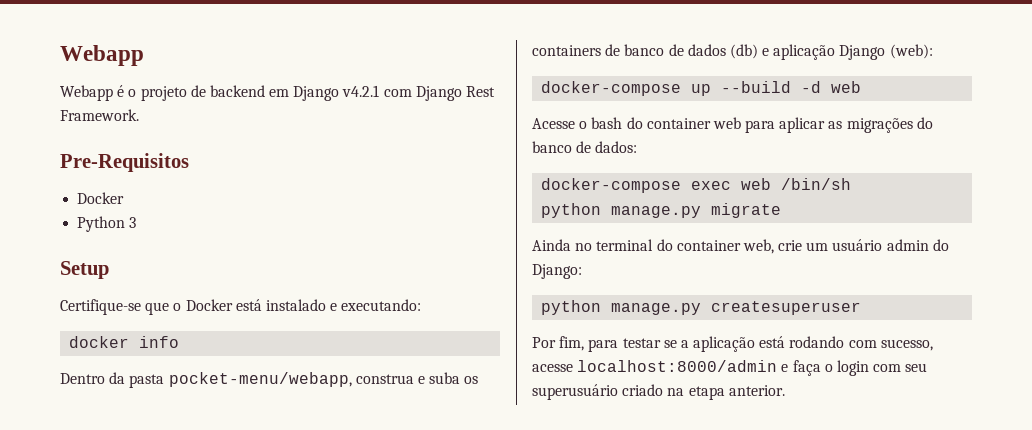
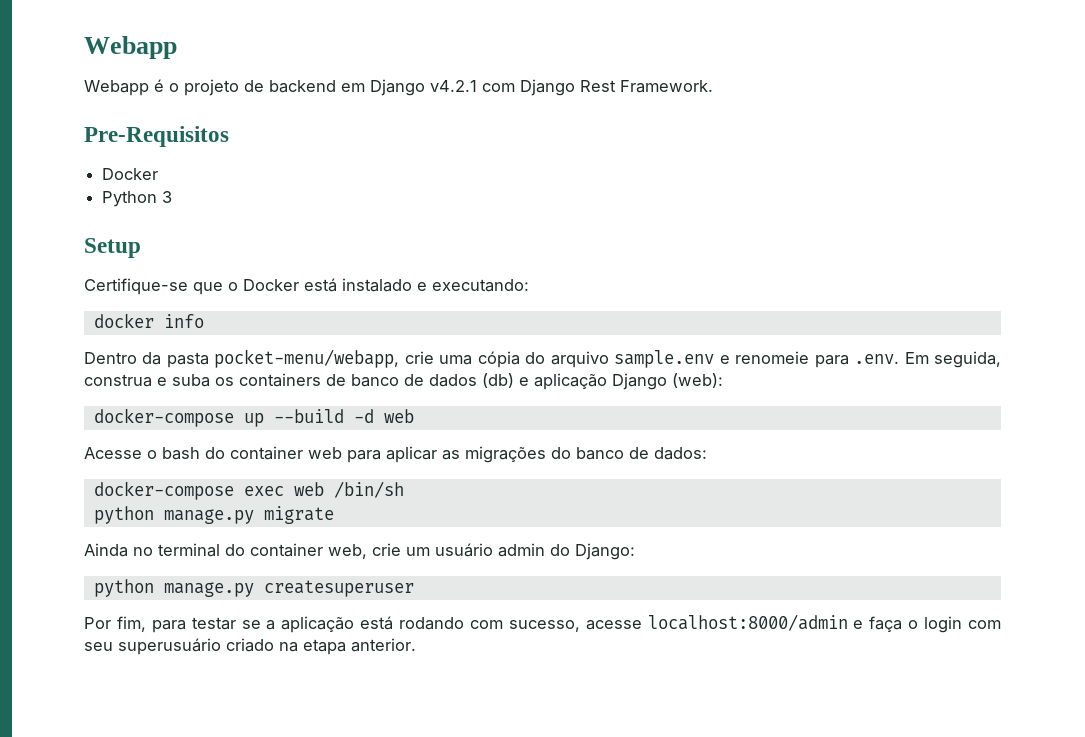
- Dentro da pasta pocket-menu/webapp, construa e suba os containers de banco de dados (db) e aplicação Django (web):
+ Dentro da pasta pocket-menu/webapp, crie uma cópia do arquivo sample.env e renomeie para .env. Em seguida, construa e suba os containers de banco de dados (db) e aplicação Django (web):

